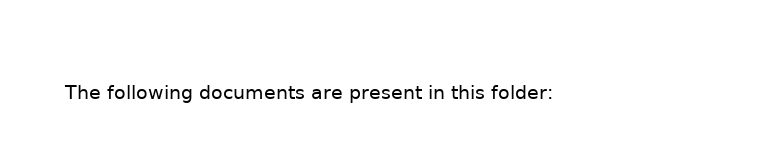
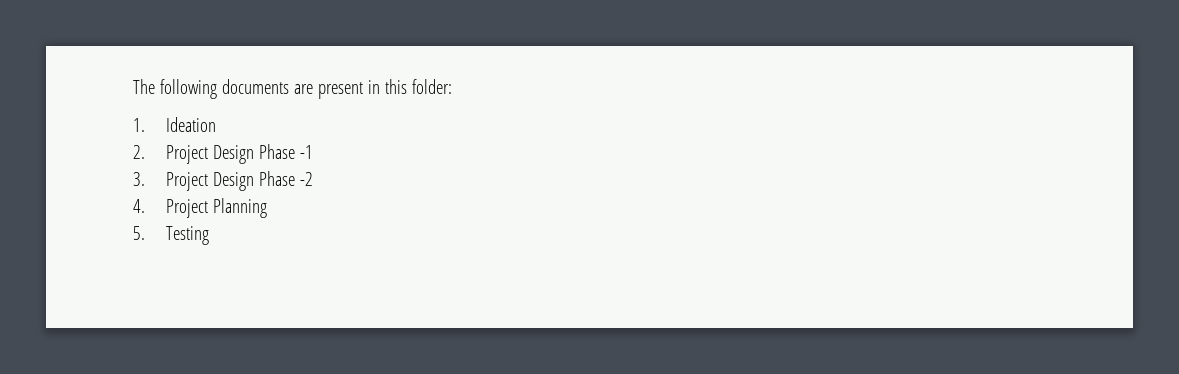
+ 1. Ideation
+ 2. Project Design Phase -1
+ 3. Project Design Phase -2
+ 4. Project Planning
+ 5. Testing

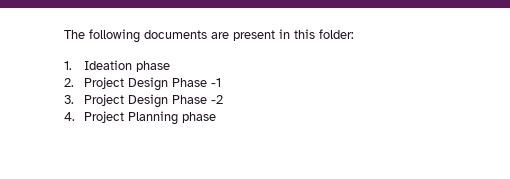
- 1. Ideation
+ 1. Ideation phase
- 4. Project Planning
- 5. Testing
+ 4. Project Planning phase

